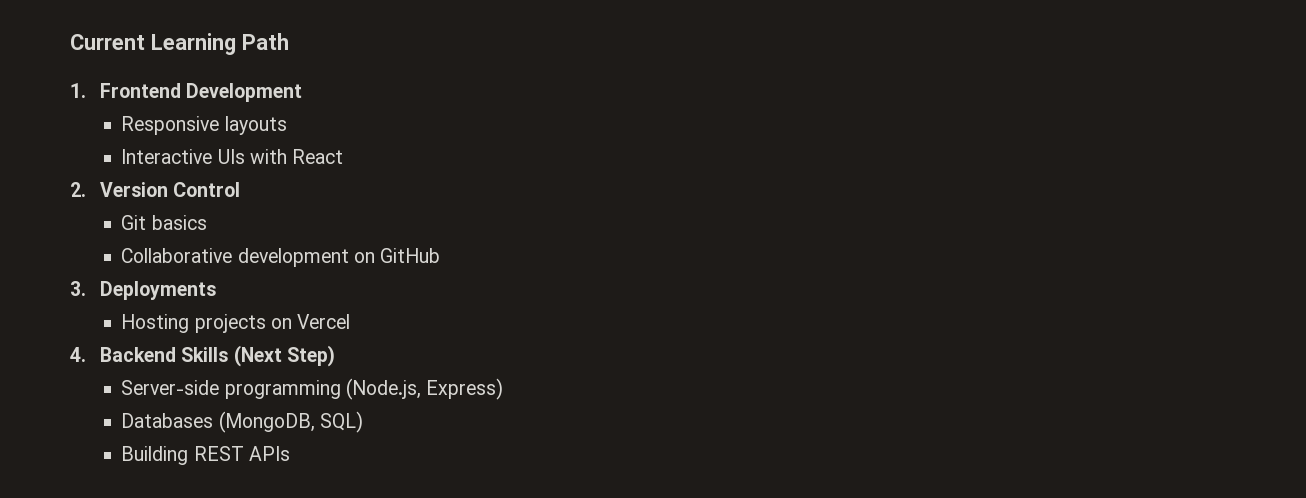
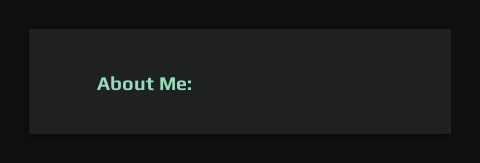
- Current Learning Path
- 1. Frontend Development
- Responsive layouts
- Interactive UIs with React
- 2. Version Control
- Git basics
- Collaborative development on GitHub
- 3. Deployments
- Hosting projects on Vercel
- 4. Backend Skills (Next Step)
- Server-side programming (Node.js, Express)
- Databases (MongoDB, SQL)
- Building REST APIs
+ About Me:

